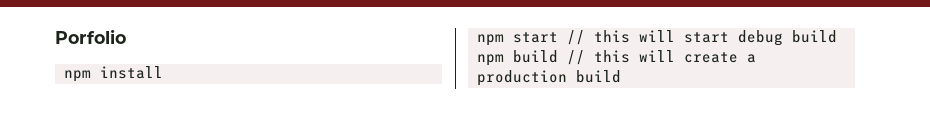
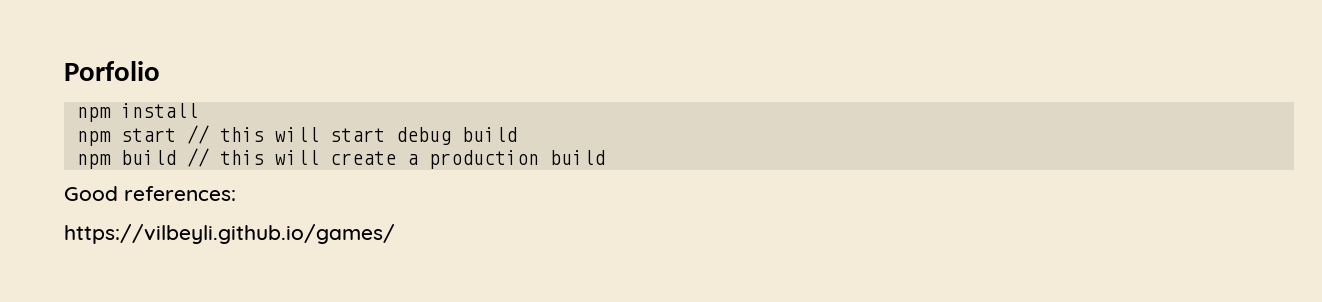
+ Good references:
+ https://vilbeyli.github.io/games/

